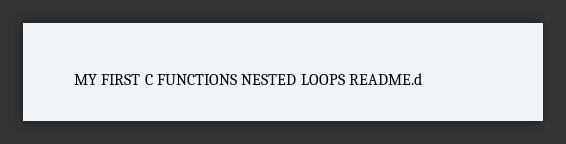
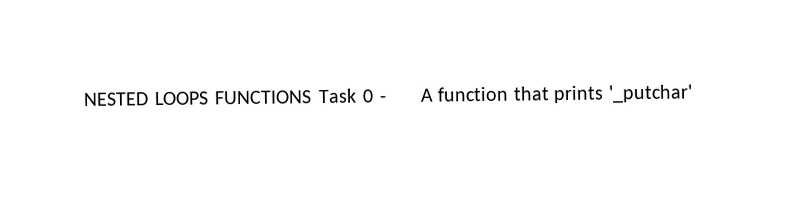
- MY FIRST C FUNCTIONS NESTED LOOPS README.d
+ NESTED LOOPS FUNCTIONS Task 0 - A function that prints '_putchar'

